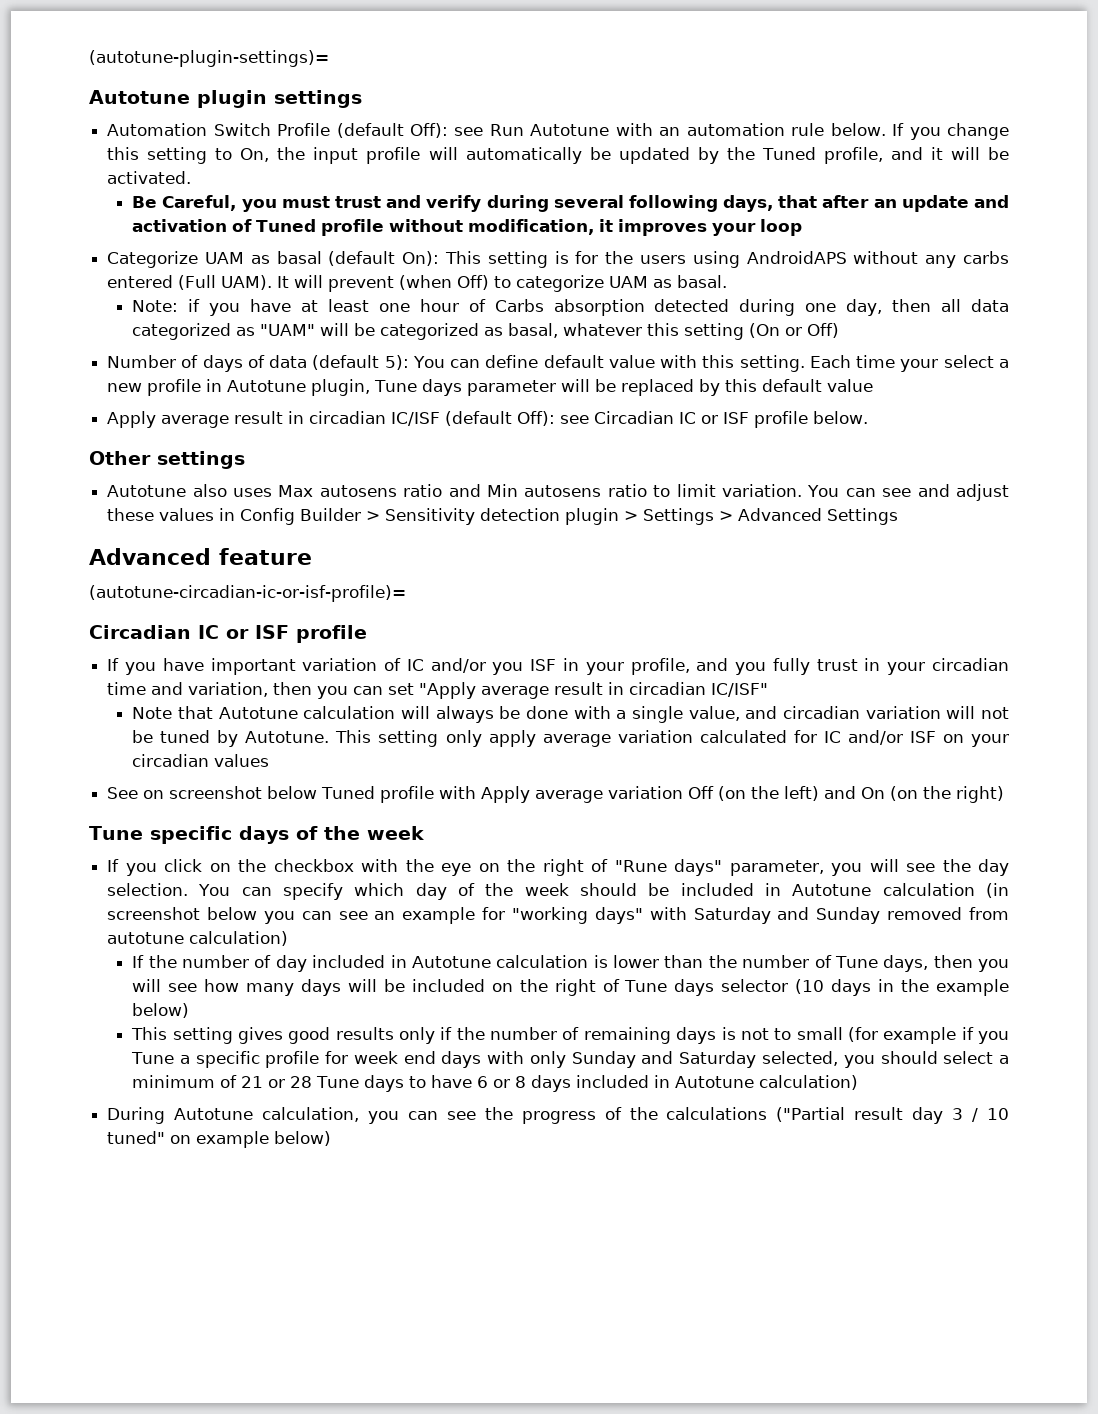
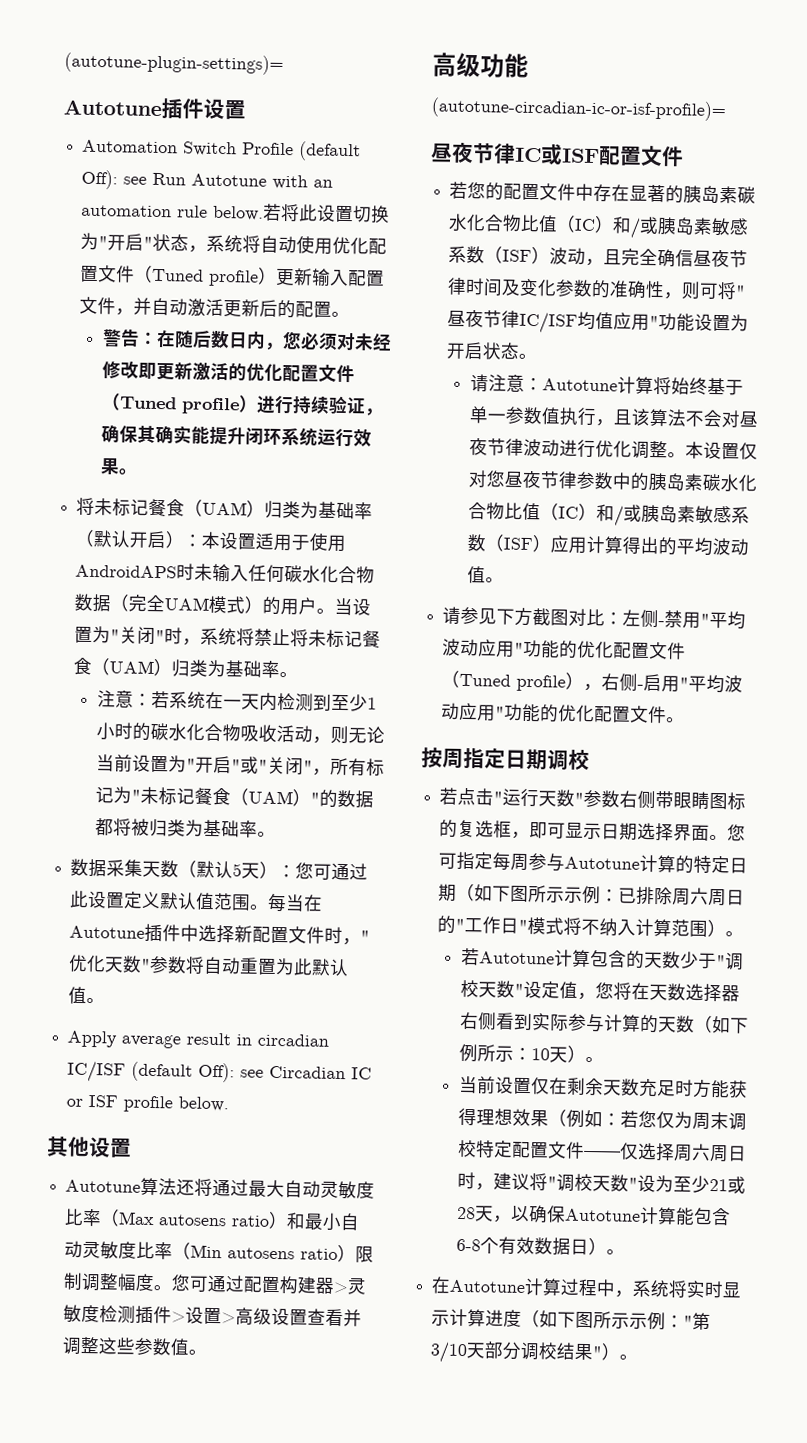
- Autotune plugin settings
+ Autotune插件设置
- If you change this setting to On, the input profile will automatically be updated by the Tuned profile, and it will be activated.
- Be Careful, you must trust and verify during several following days, that after an update and activation of Tuned profile without modification, it improves your loop
- Categorize UAM as basal (default On): This setting is for the users using AndroidAPS without any carbs entered (Full UAM). It will prevent (when Off) to categorize UAM as basal.
- Note: if you have at least one hour of Carbs absorption detected during one day, then all data categorized as "UAM" will be categorized as basal, whatever this setting (On or Off)
- Number of days of data (default 5): You can define default value with this setting. Each time your select a new profile in Autotune plugin, Tune days parameter will be replaced by this default value
+ 若将此设置切换为"开启"状态，系统将自动使用优化配置文件（Tuned profile）更新输入配置文件，并自动激活更新后的配置。
+ 警告：在随后数日内，您必须对未经修改即更新激活的优化配置文件（Tuned profile）进行持续验证，确保其确实能提升闭环系统运行效果。
+ 将未标记餐食（UAM）归类为基础率（默认开启）：本设置适用于使用AndroidAPS时未输入任何碳水化合物数据（完全UAM模式）的用户。当设置为"关闭"时，系统将禁止将未标记餐食（UAM）归类为基础率。
+ 注意：若系统在一天内检测到至少1小时的碳水化合物吸收活动，则无论当前设置为"开启"或"关闭"，所有标记为"未标记餐食（UAM）"的数据都将被归类为基础率。
+ 数据采集天数（默认5天）：您可通过此设置定义默认值范围。每当在Autotune插件中选择新配置文件时，"优化天数"参数将自动重置为此默认值。
- Other settings
- Autotune also uses Max autosens ratio and Min autosens ratio to limit variation. You can see and adjust these values in Config Builder > Sensitivity detection plugin > Settings > Advanced Settings
- Advanced feature
+ 其他设置
+ Autotune算法还将通过最大自动灵敏度比率（Max autosens ratio）和最小自动灵敏度比率（Min autosens ratio）限制调整幅度。您可通过配置构建器>灵敏度检测插件>设置>高级设置查看并调整这些参数值。
+ 高级功能
  (autotune-circadian-ic-or-isf-profile)=
- Circadian IC or ISF profile
- If you have important variation of IC and/or you ISF in your profile, and you fully trust in your circadian time and variation, then you can set "Apply average result in circadian IC/ISF"
- Note that Autotune calculation will always be done with a single value, and circadian variation will not be tuned by Autotune. This setting only apply average variation calculated for IC and/or ISF on your circadian values
- See on screenshot below Tuned profile with Apply average variation Off (on the left) and On (on the right)
- Tune specific days of the week
- If you click on the checkbox with the eye on the right of "Rune days" parameter, you will see the day selection. You can specify which day of the week should be included in Autotune calculation (in screenshot below you can see an example for "working days" with Saturday and Sunday removed from autotune calculation)
- If the number of day included in Autotune calculation is lower than the number of Tune days, then you will see how many days will be included on the right of Tune days selector (10 days in the example below)
- This setting gives good results only if the number of remaining days is not to small (for example if you Tune a specific profile for week end days with only Sunday and Saturday selected, you should select a minimum of 21 or 28 Tune days to have 6 or 8 days included in Autotune calculation)
- During Autotune calculation, you can see the progress of the calculations ("Partial result day 3 / 10 tuned" on example below)
+ 昼夜节律IC或ISF配置文件
+ 若您的配置文件中存在显著的胰岛素碳水化合物比值（IC）和/或胰岛素敏感系数（ISF）波动，且完全确信昼夜节律时间及变化参数的准确性，则可将"昼夜节律IC/ISF均值应用"功能设置为开启状态。
+ 请注意：Autotune计算将始终基于单一参数值执行，且该算法不会对昼夜节律波动进行优化调整。本设置仅对您昼夜节律参数中的胰岛素碳水化合物比值（IC）和/或胰岛素敏感系数（ISF）应用计算得出的平均波动值。
+ 请参见下方截图对比：左侧-禁用"平均波动应用"功能的优化配置文件（Tuned profile），右侧-启用"平均波动应用"功能的优化配置文件。
+ 按周指定日期调校
+ 若点击"运行天数"参数右侧带眼睛图标的复选框，即可显示日期选择界面。您可指定每周参与Autotune计算的特定日期（如下图所示示例：已排除周六周日的"工作日"模式将不纳入计算范围）。
+ 若Autotune计算包含的天数少于"调校天数"设定值，您将在天数选择器右侧看到实际参与计算的天数（如下例所示：10天）。
+ 当前设置仅在剩余天数充足时方能获得理想效果（例如：若您仅为周末调校特定配置文件——仅选择周六周日时，建议将"调校天数"设为至少21或28天，以确保Autotune计算能包含6-8个有效数据日）。
+ 在Autotune计算过程中，系统将实时显示计算进度（如下图所示示例："第3/10天部分调校结果"）。

